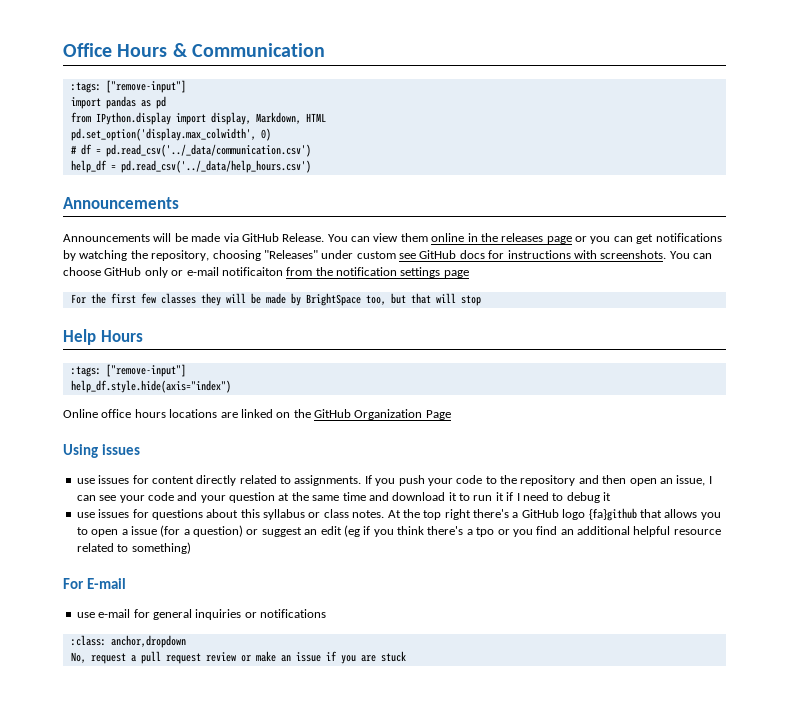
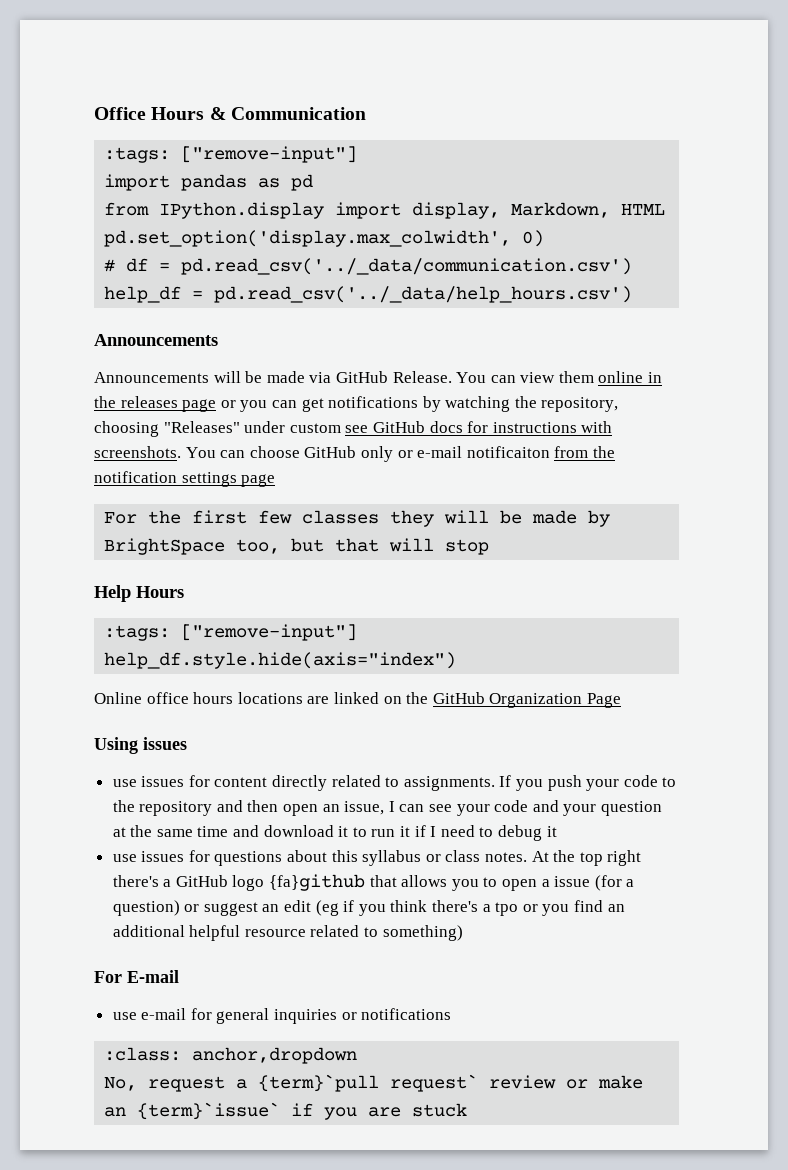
- No, request a pull request review or make an issue if you are stuck
+ No, request a {term}`pull request` review or make an {term}`issue` if you are stuck

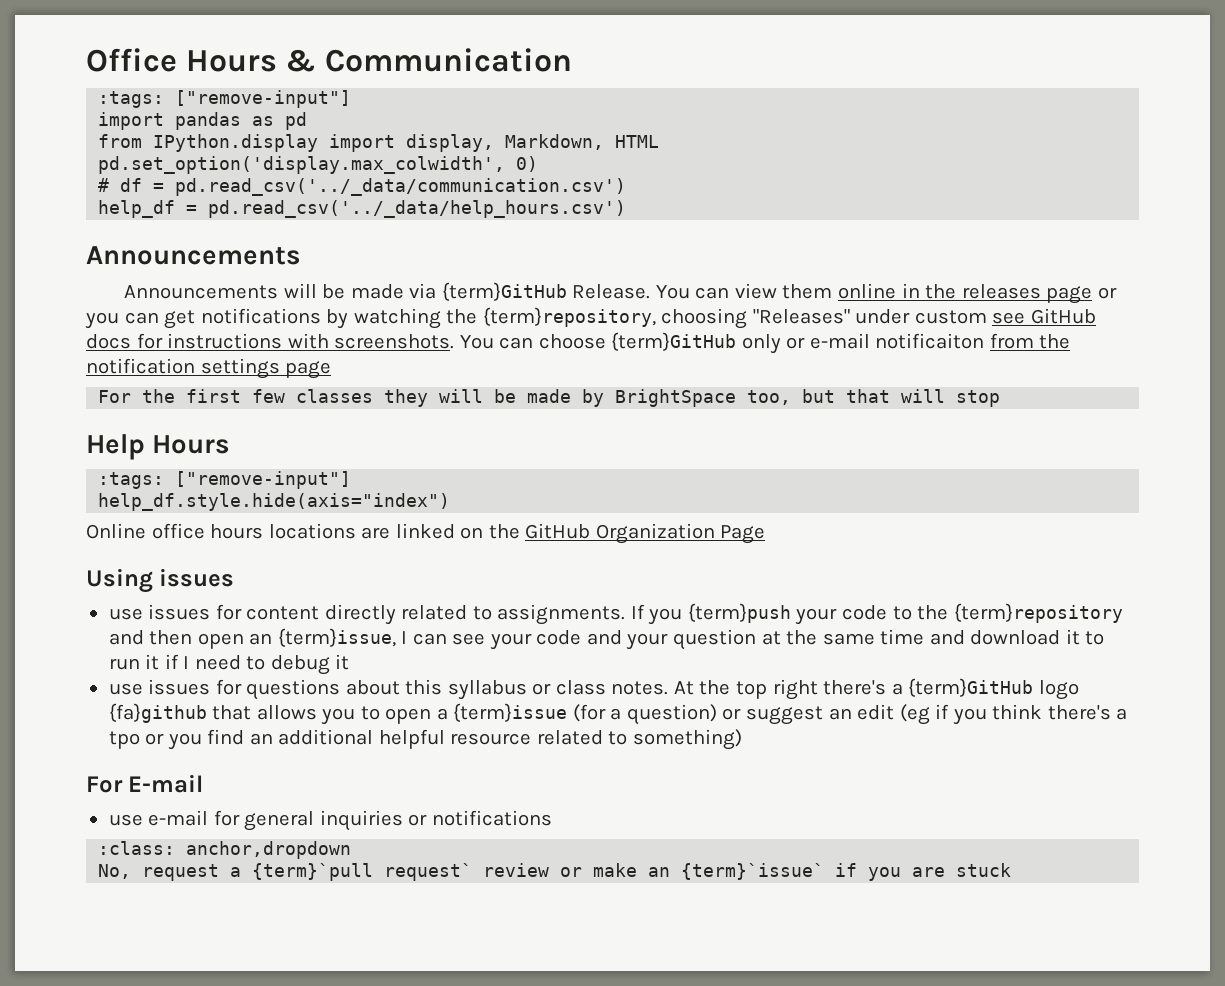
- Announcements will be made via GitHub Release.
+ Announcements will be made via {term}GitHub Release.
- You can view them online in the releases page or you can get notifications by watching the repository, choosing "Releases" under custom see GitHub docs for instructions with screenshots.
+ You can view them online in the releases page or you can get notifications by watching the {term}repository, choosing "Releases" under custom see GitHub docs for instructions with screenshots.
- You can choose GitHub only or e-mail notificaiton from the notification settings page
+ You can choose {term}GitHub only or e-mail notificaiton from the notification settings page
- If you push your code to the repository and then open an issue, I can see your code and your question at the same time and download it to run it if I need to debug it
+ If you {term}push your code to the {term}repository and then open an {term}issue, I can see your code and your question at the same time and download it to run it if I need to debug it
- At the top right there's a GitHub logo {fa}github that allows you to open a issue (for a question) or suggest an edit (eg if you think there's a tpo or you find an additional helpful resource related to something)
+ At the top right there's a {term}GitHub logo {fa}github that allows you to open a {term}issue (for a question) or suggest an edit (eg if you think there's a tpo or you find an additional helpful resource related to something)

